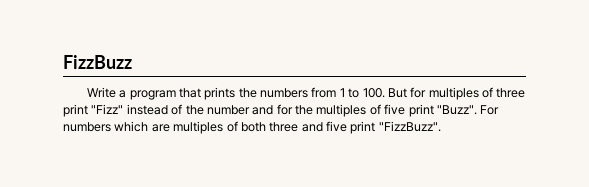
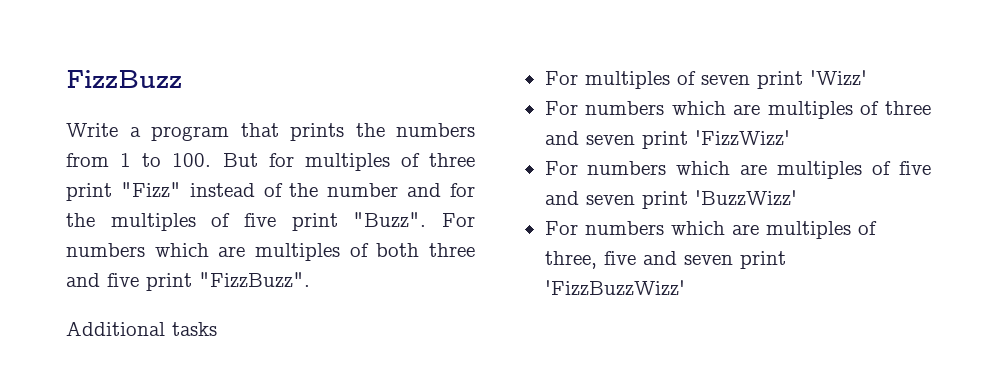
+ Additional tasks
+ For multiples of seven print 'Wizz'
+ For numbers which are multiples of three and seven print 'FizzWizz'
+ For numbers which are multiples of five and seven print 'BuzzWizz'
+ For numbers which are multiples of three, five and seven print 'FizzBuzzWizz'

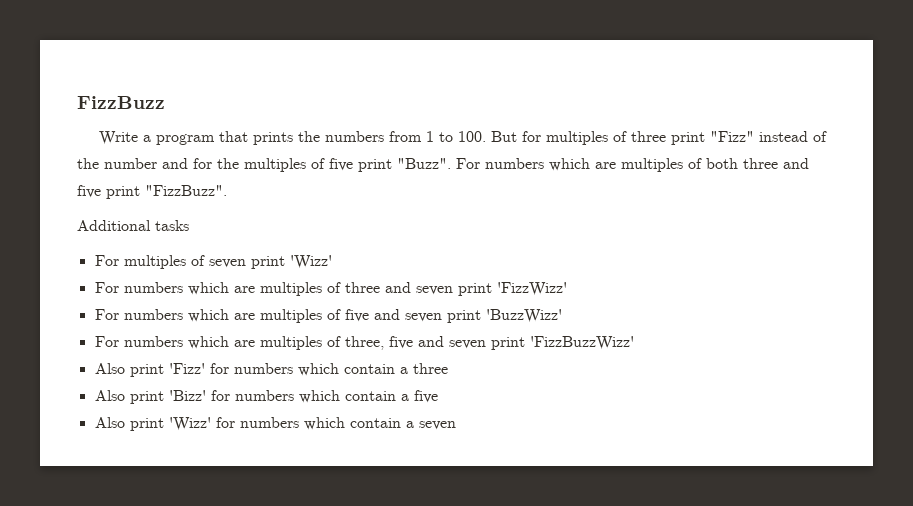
+ Also print 'Fizz' for numbers which contain a three
+ Also print 'Bizz' for numbers which contain a five
+ Also print 'Wizz' for numbers which contain a seven

